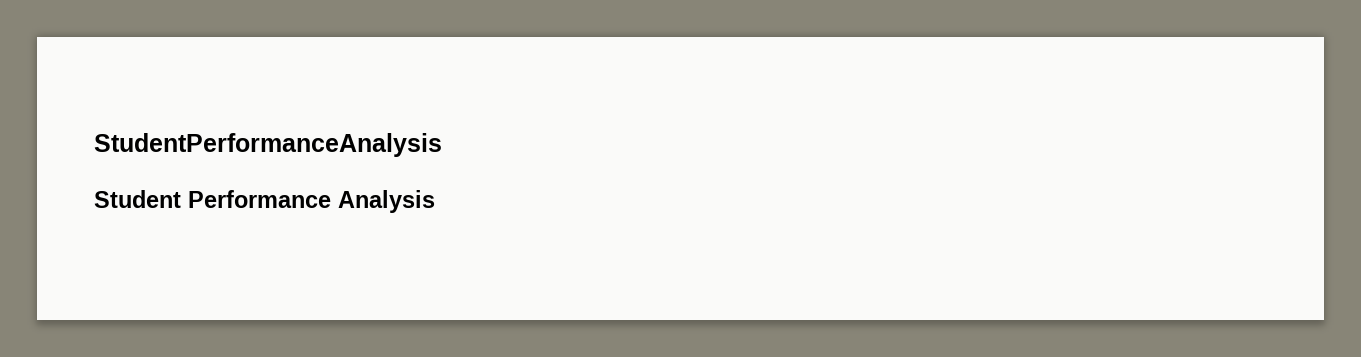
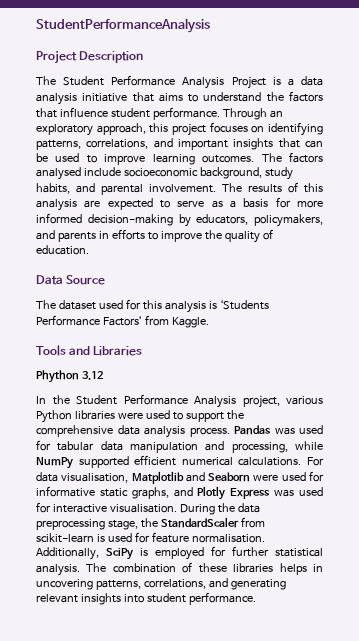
- Student Performance Analysis
+ Project Description
+ The Student Performance Analysis Project is a data analysis initiative that aims to understand the factors that influence student performance. Through an exploratory approach, this project focuses on identifying patterns, correlations, and important insights that can be used to improve learning outcomes. The factors analysed include socioeconomic background, study habits, and parental involvement. The results of this analysis are expected to serve as a basis for more informed decision-making by educators, policymakers, and parents in efforts to improve the quality of education.
+ Data Source
+ The dataset used for this analysis is ‘Students Performance Factors’ from Kaggle.
+ Tools and Libraries
+ Phython 3.12
+ In the Student Performance Analysis project, various Python libraries were used to support the comprehensive data analysis process. Pandas was used for tabular data manipulation and processing, while NumPy supported efficient numerical calculations. For data visualisation, Matplotlib and Seaborn were used for informative static graphs, and Plotly Express was used for interactive visualisation. During the data preprocessing stage, the StandardScaler from scikit-learn is used for feature normalisation. Additionally, SciPy is employed for further statistical analysis. The combination of these libraries helps in uncovering patterns, correlations, and generating relevant insights into student performance.

